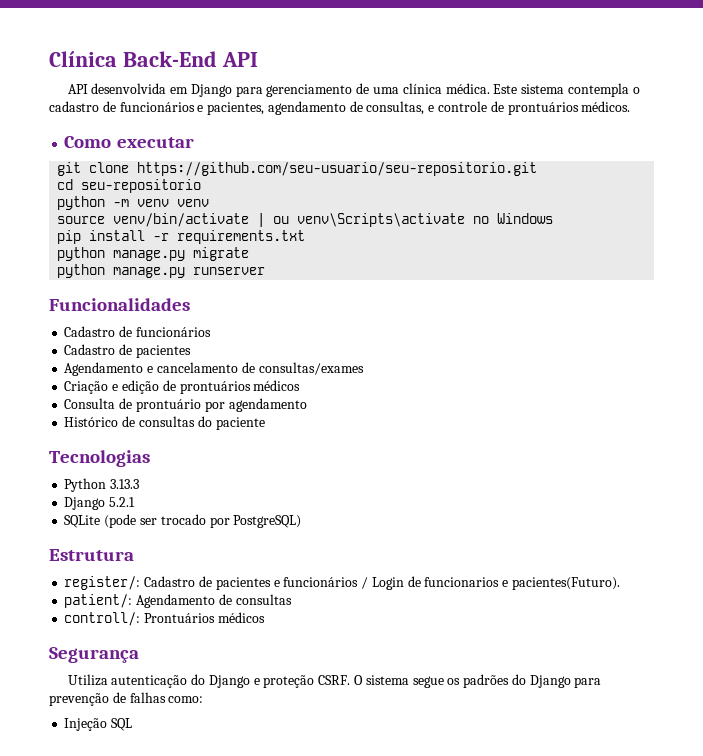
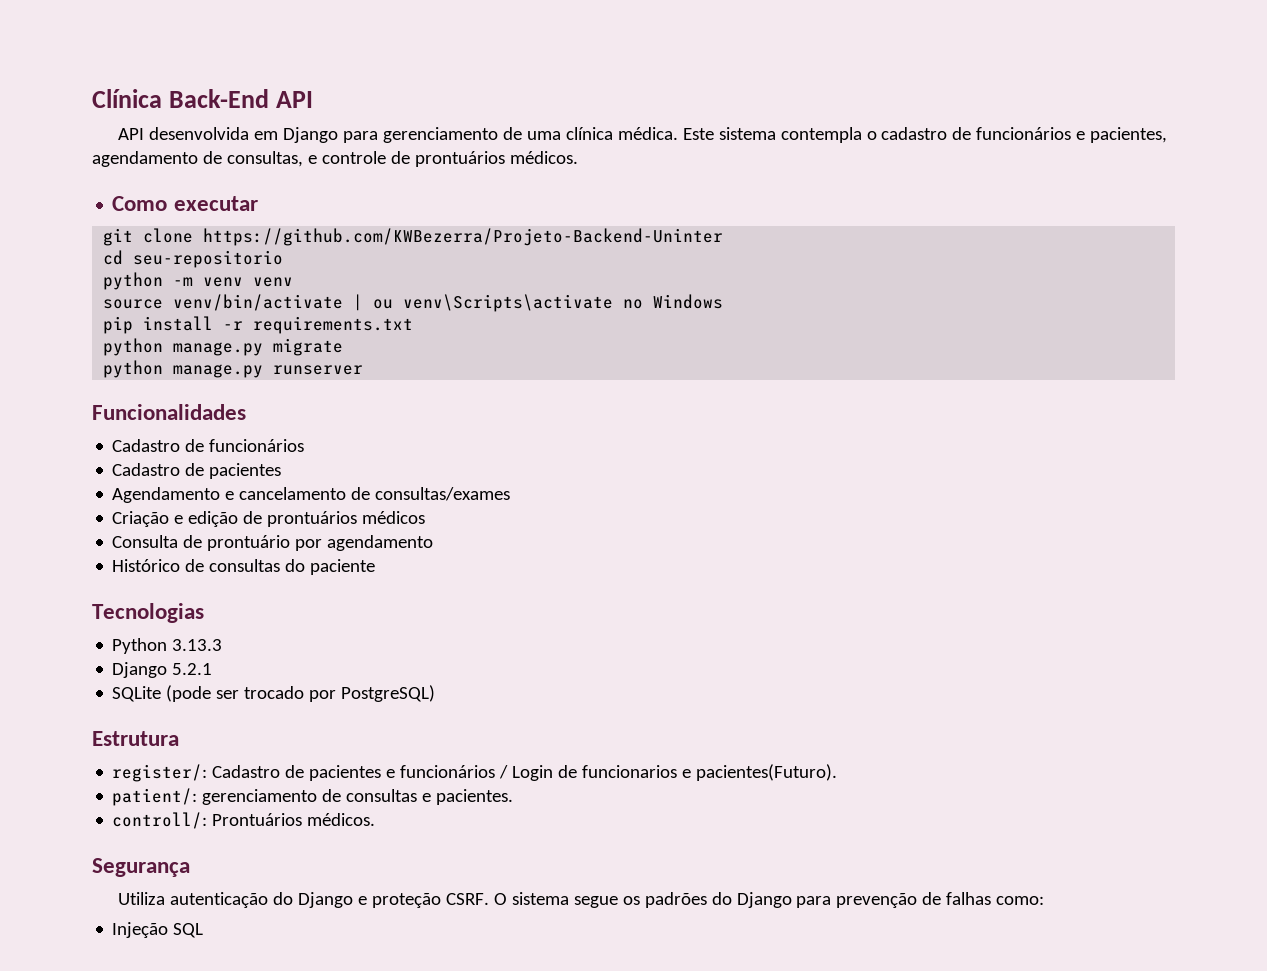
- git clone https://github.com/seu-usuario/seu-repositorio.git
+ git clone https://github.com/KWBezerra/Projeto-Backend-Uninter
- patient/: Agendamento de consultas
+ patient/: gerenciamento de consultas e pacientes.
- controll/: Prontuários médicos
+ controll/: Prontuários médicos.

